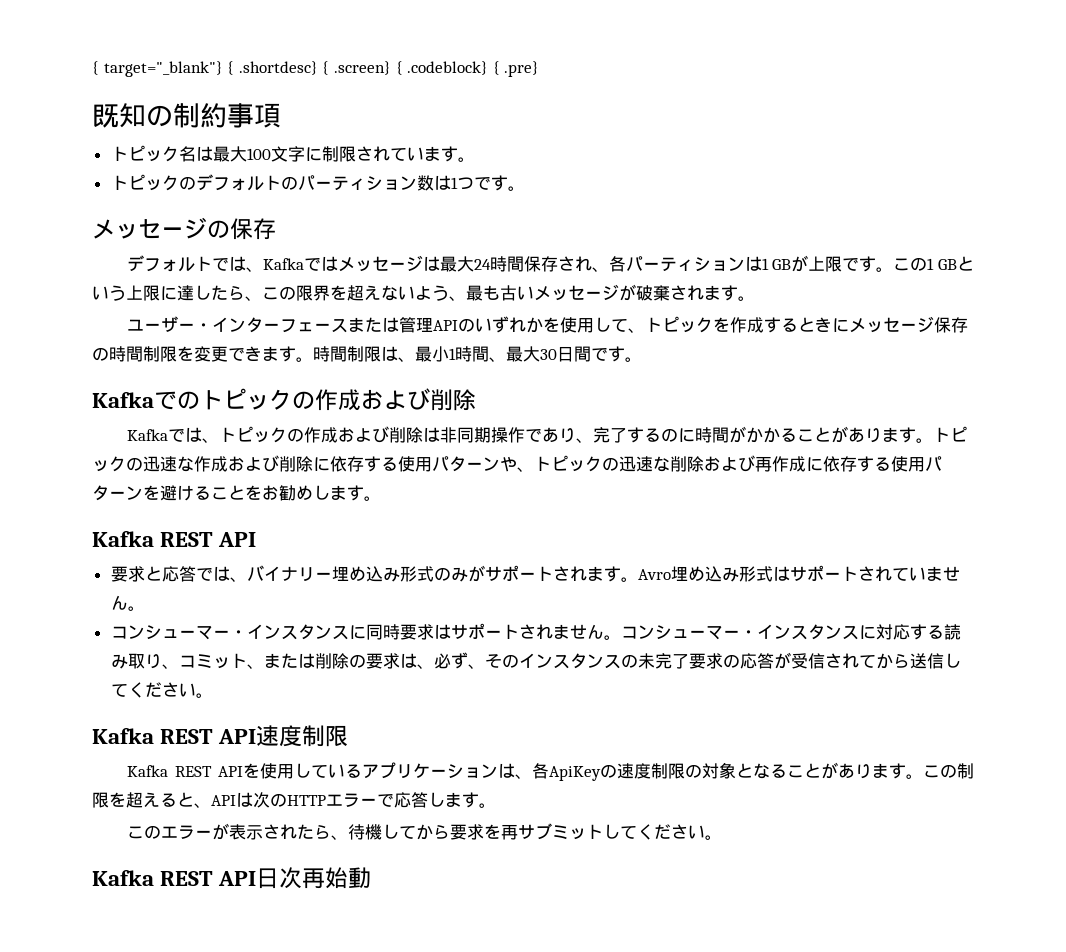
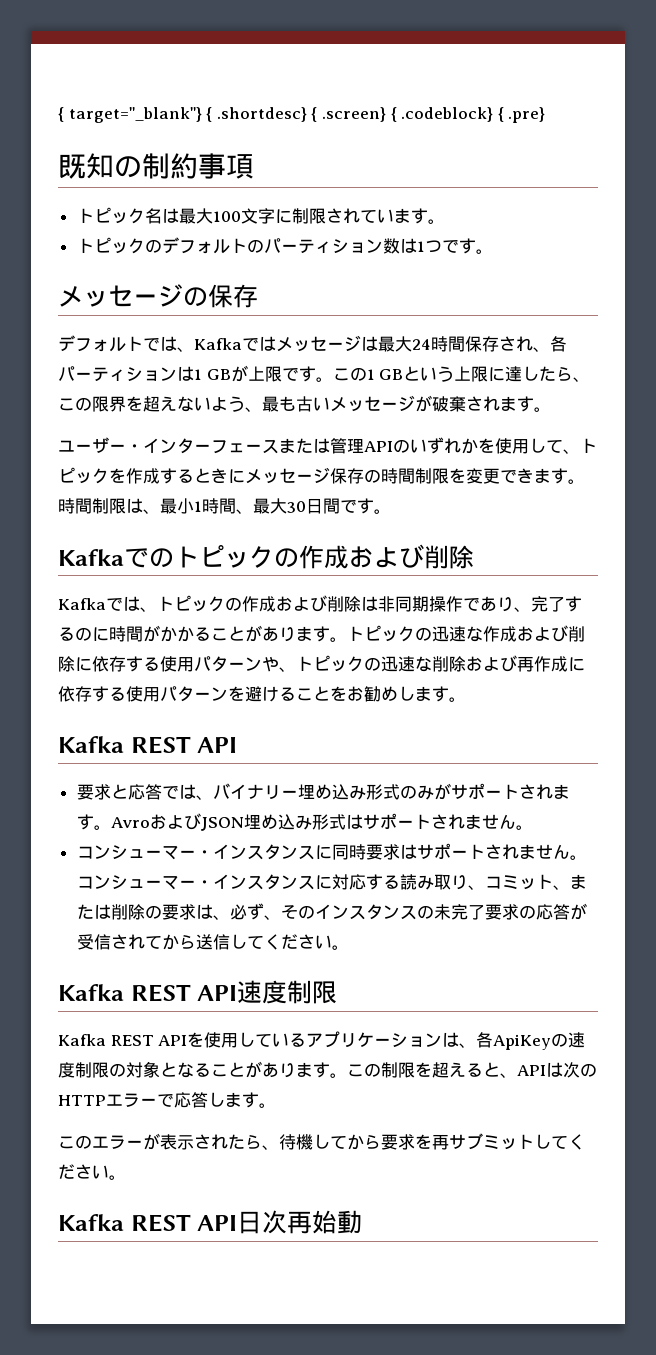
- Avro埋め込み形式はサポートされていません。
+ AvroおよびJSON埋め込み形式はサポートされません。

